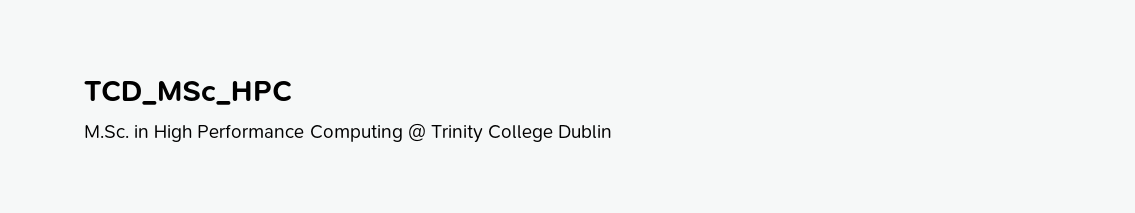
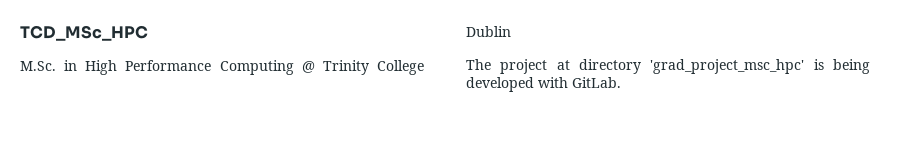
+ The project at directory 'grad_project_msc_hpc' is being developed with GitLab.

